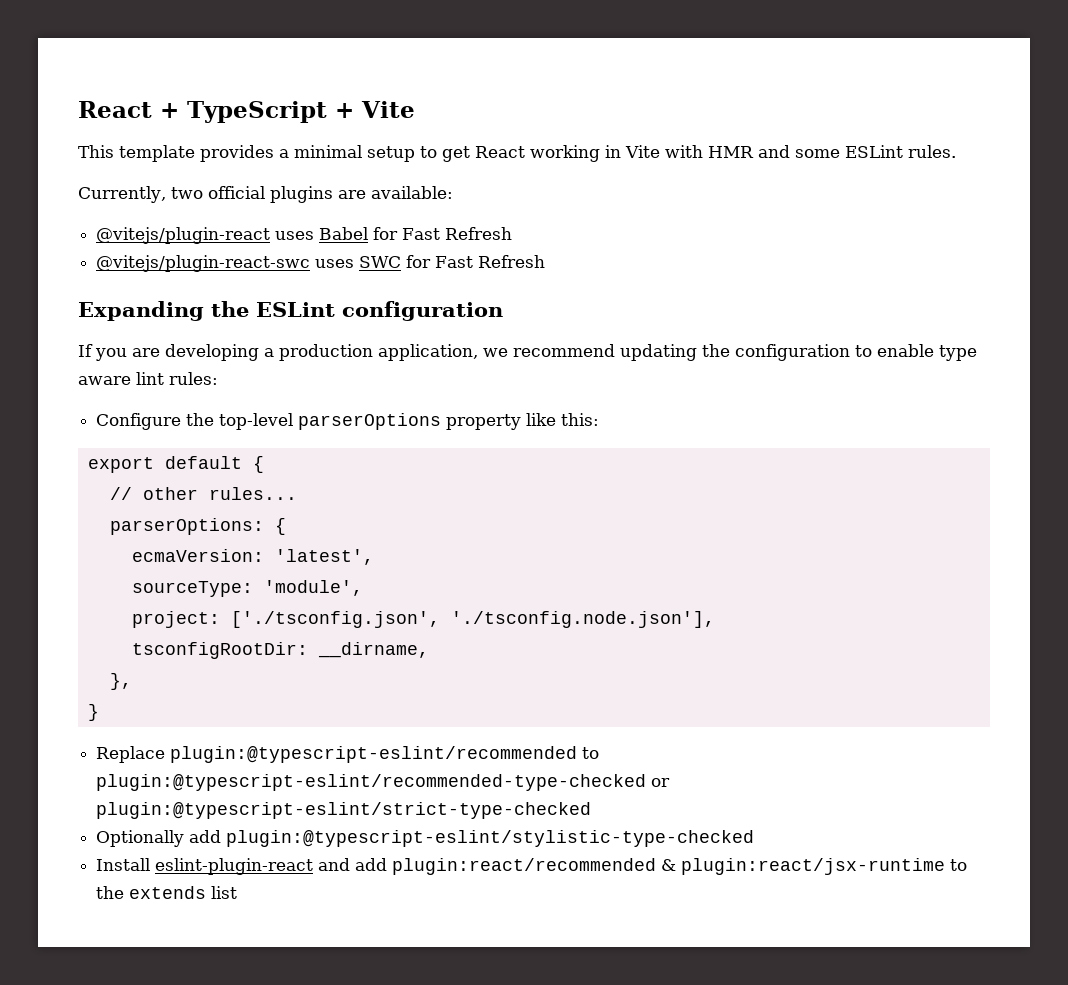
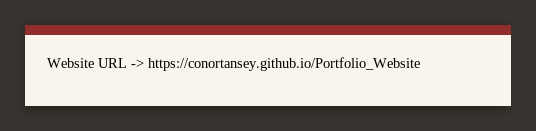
- React + TypeScript + Vite
- This template provides a minimal setup to get React working in Vite with HMR and some ESLint rules.
- Currently, two official plugins are available:
- @vitejs/plugin-react uses Babel for Fast Refresh
- @vitejs/plugin-react-swc uses SWC for Fast Refresh
- Expanding the ESLint configuration
- If you are developing a production application, we recommend updating the configuration to enable type aware lint rules:
- Configure the top-level parserOptions property like this:
- export default {
- // other rules...
- parserOptions: {
- ecmaVersion: 'latest',
- sourceType: 'module',
- project: ['./tsconfig.json', './tsconfig.node.json'],
- tsconfigRootDir: __dirname,
- },
- }
- Replace plugin:@typescript-eslint/recommended to plugin:@typescript-eslint/recommended-type-checked or plugin:@typescript-eslint/strict-type-checked
- Optionally add plugin:@typescript-eslint/stylistic-type-checked
- Install eslint-plugin-react and add plugin:react/recommended & plugin:react/jsx-runtime to the extends list
+ Website URL -> https://conortansey.github.io/Portfolio_Website

